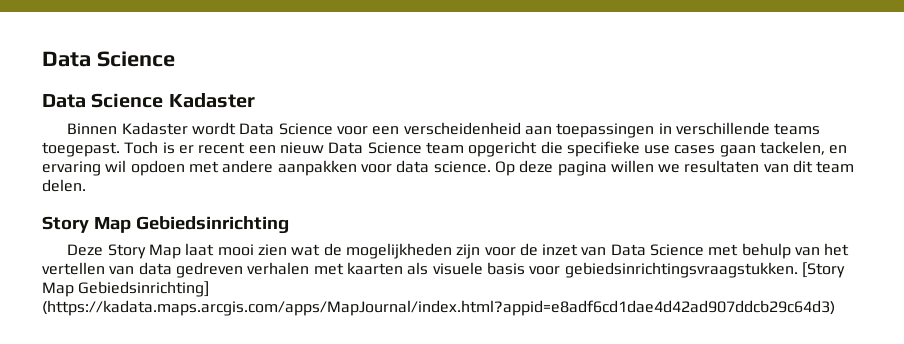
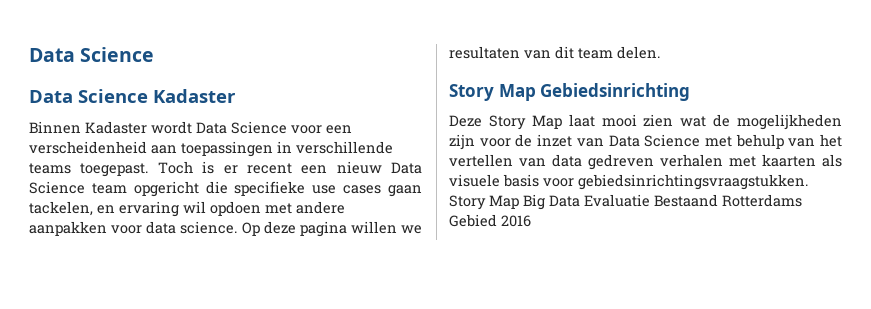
- [Story Map Gebiedsinrichting] (https://kadata.maps.arcgis.com/apps/MapJournal/index.html?appid=e8adf6cd1dae4d42ad907ddcb29c64d3)
+ Story Map Big Data Evaluatie Bestaand Rotterdams Gebied 2016

